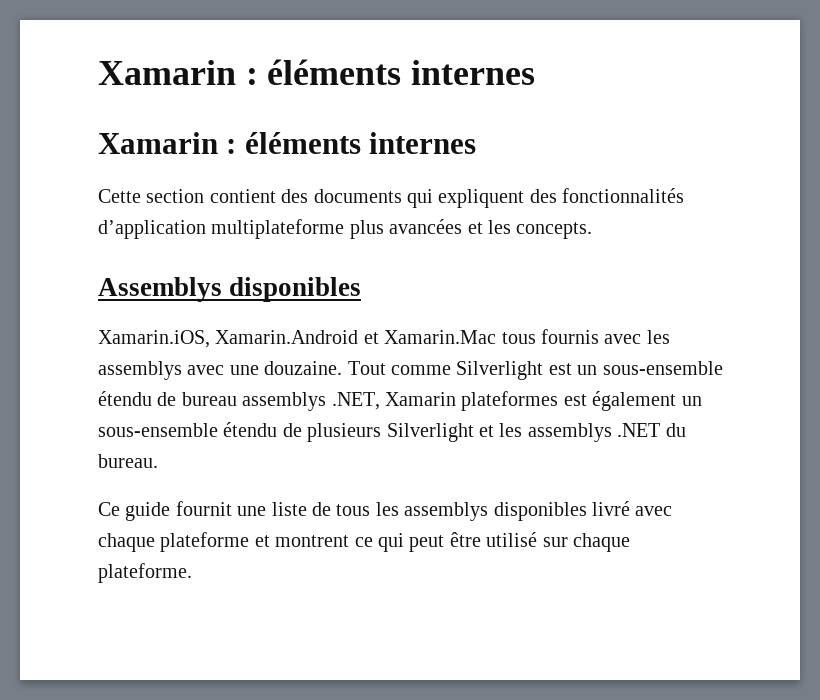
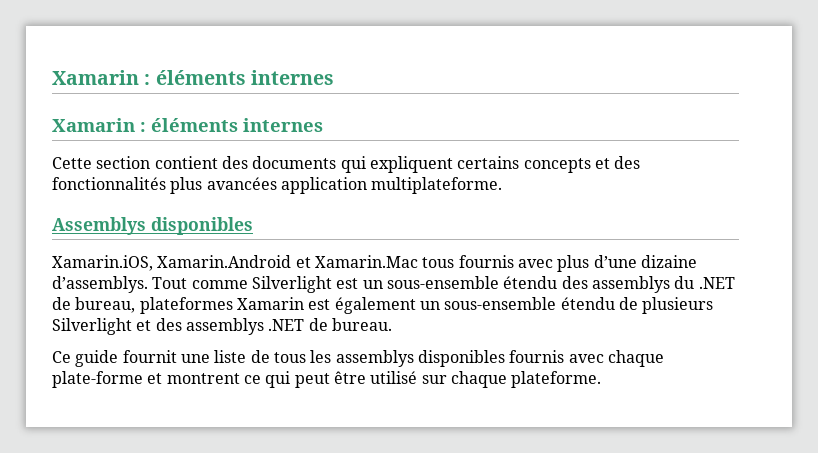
- Cette section contient des documents qui expliquent des fonctionnalités d’application multiplateforme plus avancées et les concepts.
+ Cette section contient des documents qui expliquent certains concepts et des fonctionnalités plus avancées application multiplateforme.
- Xamarin.iOS, Xamarin.Android et Xamarin.Mac tous fournis avec les assemblys avec une douzaine.
+ Xamarin.iOS, Xamarin.Android et Xamarin.Mac tous fournis avec plus d’une dizaine d’assemblys.
- Tout comme Silverlight est un sous-ensemble étendu de bureau assemblys .NET, Xamarin plateformes est également un sous-ensemble étendu de plusieurs Silverlight et les assemblys .NET du bureau.
+ Tout comme Silverlight est un sous-ensemble étendu des assemblys du .NET de bureau, plateformes Xamarin est également un sous-ensemble étendu de plusieurs Silverlight et des assemblys .NET de bureau.
- Ce guide fournit une liste de tous les assemblys disponibles livré avec chaque plateforme et montrent ce qui peut être utilisé sur chaque plateforme.
+ Ce guide fournit une liste de tous les assemblys disponibles fournis avec chaque plate-forme et montrent ce qui peut être utilisé sur chaque plateforme.

